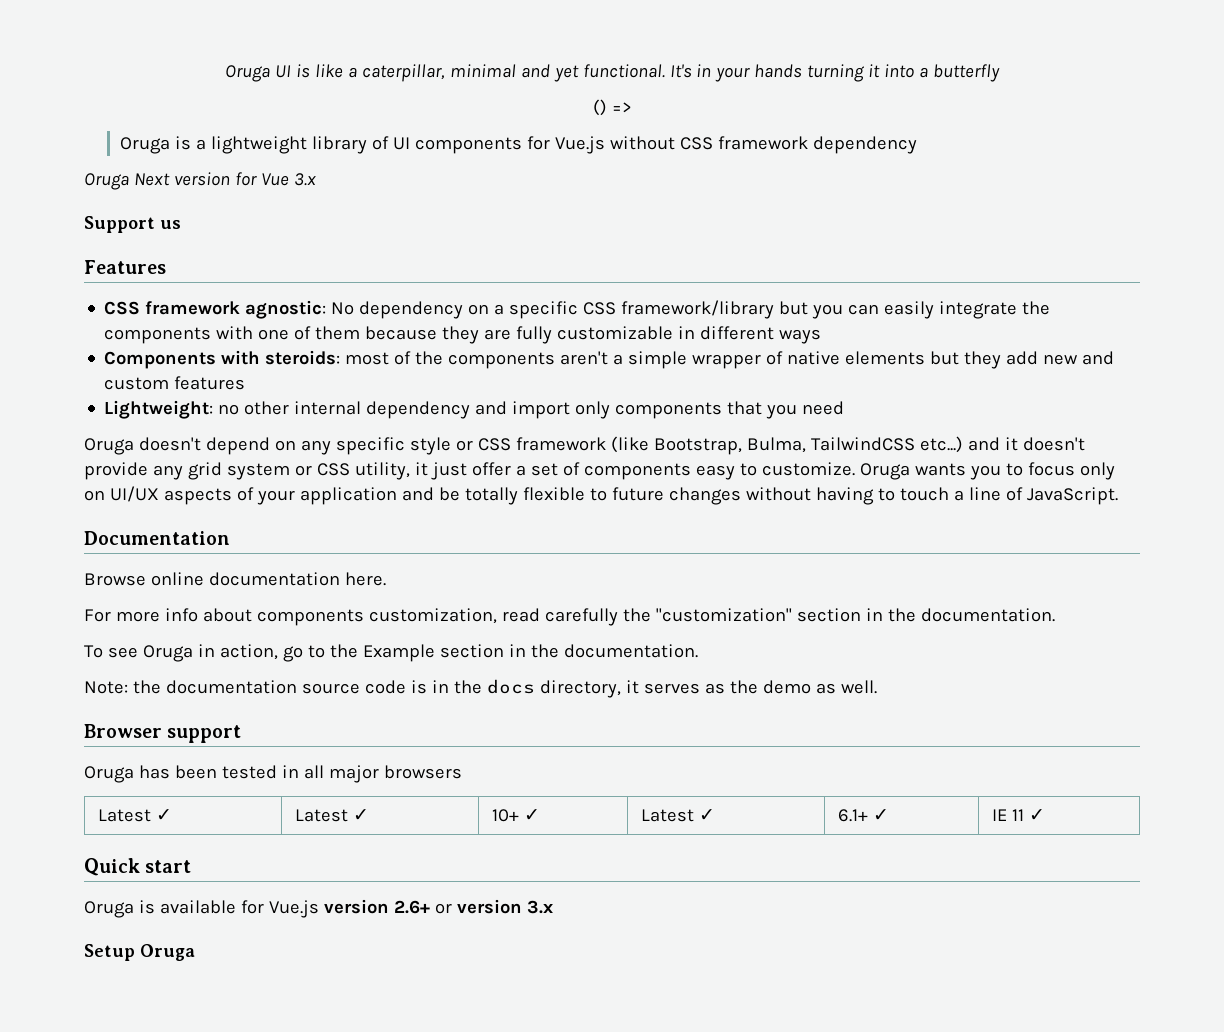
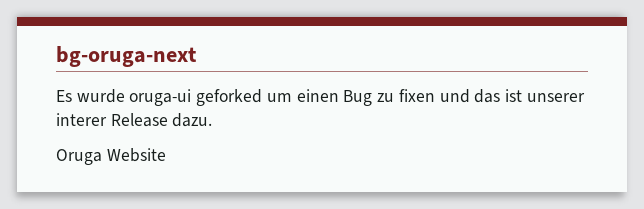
- Oruga UI is like a caterpillar, minimal and yet functional. It's in your hands turning it into a butterfly
- () =>
- Oruga is a lightweight library of UI components for Vue.js without CSS framework dependency
- Oruga Next version for Vue 3.x
- Support us
- Features
- CSS framework agnostic: No dependency on a specific CSS framework/library but you can easily integrate the components with one of them because they are fully customizable in different ways
- Components with steroids: most of the components aren't a simple wrapper of native elements but they add new and custom features
- Lightweight: no other internal dependency and import only components that you need
- Oruga doesn't depend on any specific style or CSS framework (like Bootstrap, Bulma, TailwindCSS etc...) and it doesn't provide any grid system or CSS utility, it just offer a set of components easy to customize. Oruga wants you to focus only on UI/UX aspects of your application and be totally flexible to future changes without having to touch a line of JavaScript.
- Documentation
- Browse online documentation here.
- For more info about components customization, read carefully the "customization" section in the documentation.
- To see Oruga in action, go to the Example section in the documentation.
- Note: the documentation source code is in the docs directory, it serves as the demo as well.
- Browser support
- Oruga has been tested in all major browsers
- Latest ✓ | Latest ✓ | 10+ ✓ | Latest ✓ | 6.1+ ✓ | IE 11 ✓
- Quick start
- Oruga is available for Vue.js version 2.6+ or version 3.x
- Setup Oruga
+ bg-oruga-next
+ Es wurde oruga-ui geforked um einen Bug zu fixen und das ist unserer interer Release dazu.
+ Oruga Website

